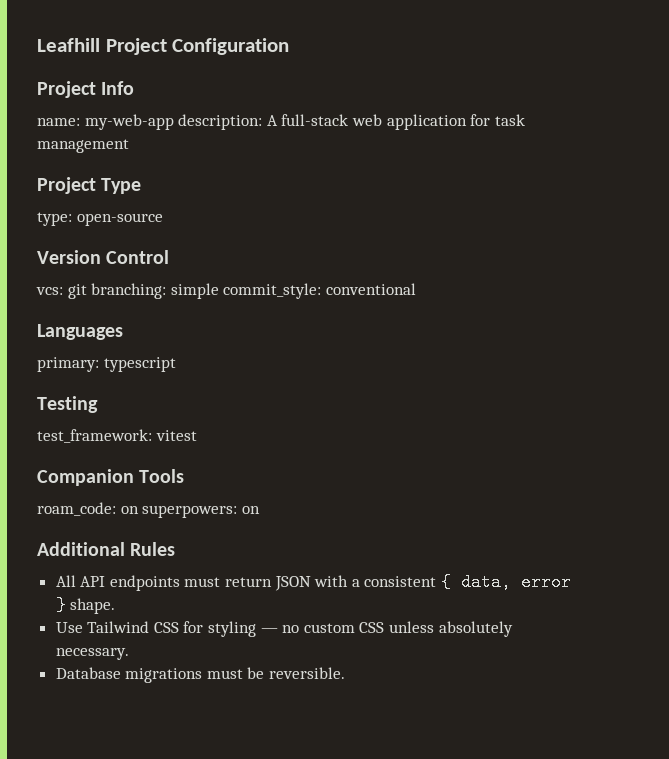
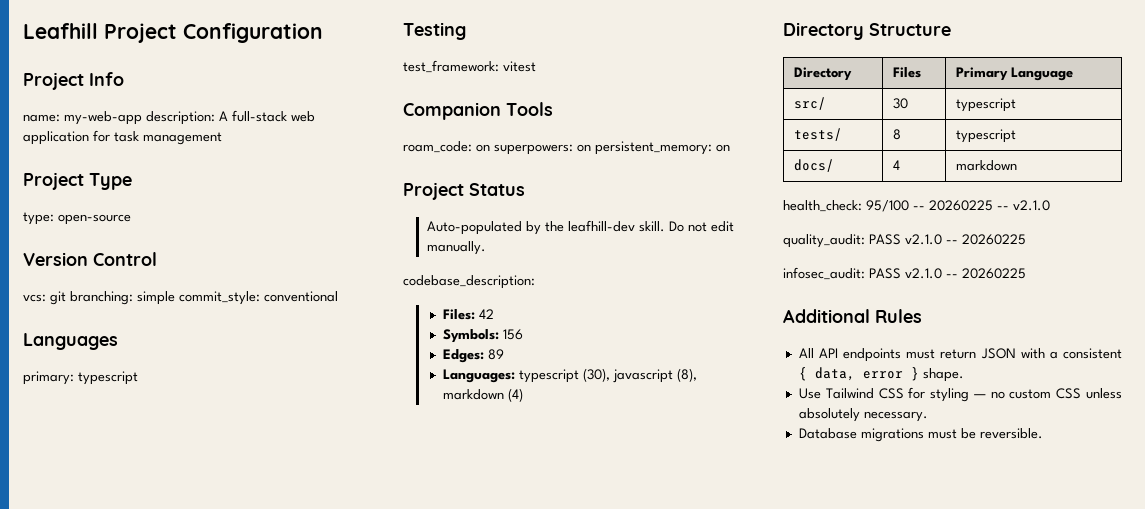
- roam_code: on superpowers: on
+ roam_code: on superpowers: on persistent_memory: on
+ Project Status
+ Auto-populated by the leafhill-dev skill. Do not edit manually.
+ codebase_description:
+ Files: 42
+ Symbols: 156
+ Edges: 89
+ Languages: typescript (30), javascript (8), markdown (4)
+ Directory Structure
+ Directory | Files | Primary Language
+ src/ | 30 | typescript
+ tests/ | 8 | typescript
+ docs/ | 4 | markdown
+ health_check: 95/100 -- 20260225 -- v2.1.0
+ quality_audit: PASS v2.1.0 -- 20260225
+ infosec_audit: PASS v2.1.0 -- 20260225

